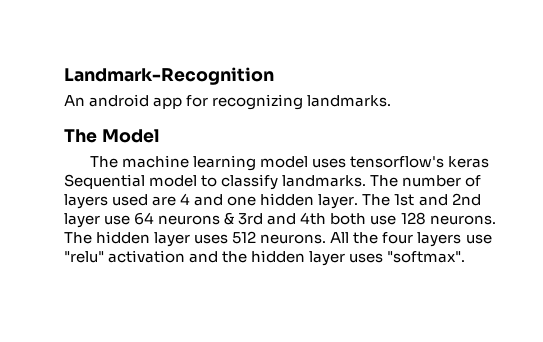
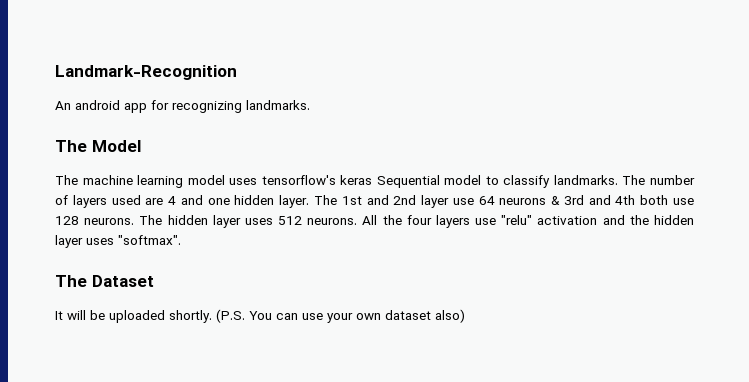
+ The Dataset
+ It will be uploaded shortly. (P.S. You can use your own dataset also)

